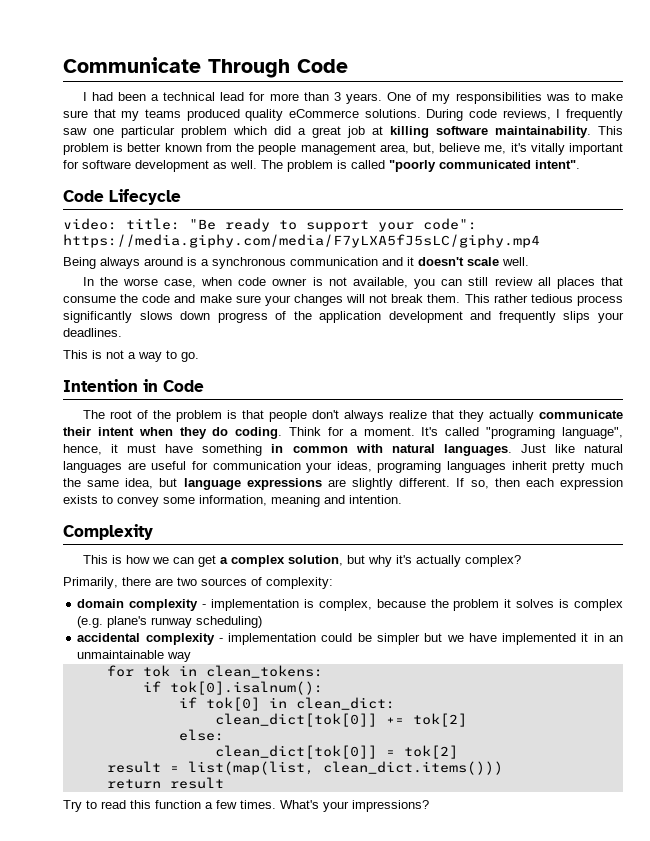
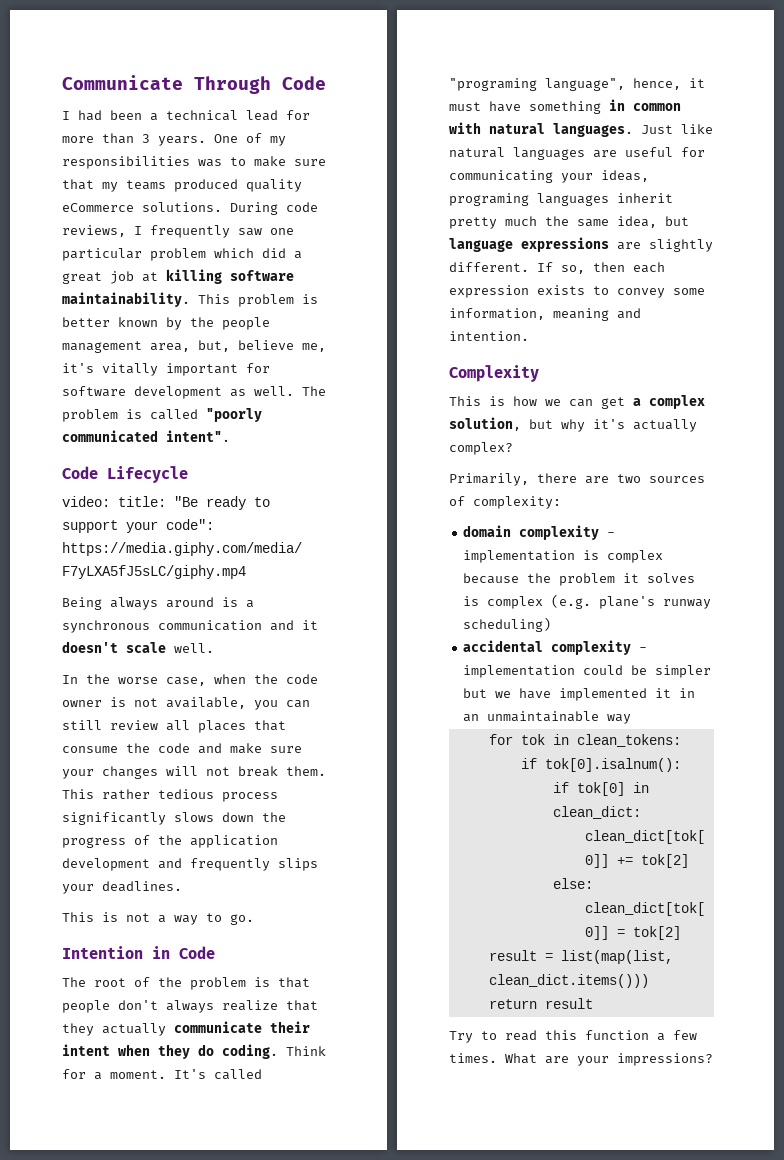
- This problem is better known from the people management area, but, believe me, it's vitally important for software development as well.
+ This problem is better known by the people management area, but, believe me, it's vitally important for software development as well.
- In the worse case, when code owner is not available, you can still review all places that consume the code and make sure your changes will not break them.
+ In the worse case, when the code owner is not available, you can still review all places that consume the code and make sure your changes will not break them.
- This rather tedious process significantly slows down progress of the application development and frequently slips your deadlines.
+ This rather tedious process significantly slows down the progress of the application development and frequently slips your deadlines.
- Just like natural languages are useful for communication your ideas, programing languages inherit pretty much the same idea, but language expressions are slightly different.
+ Just like natural languages are useful for communicating your ideas, programing languages inherit pretty much the same idea, but language expressions are slightly different.
- domain complexity - implementation is complex, because the problem it solves is complex (e.g. plane's runway scheduling)
+ domain complexity - implementation is complex because the problem it solves is complex (e.g. plane's runway scheduling)
- What's your impressions?
+ What are your impressions?

